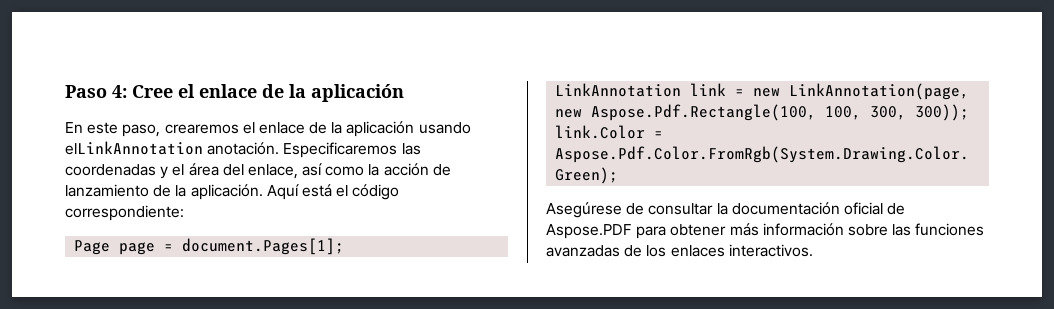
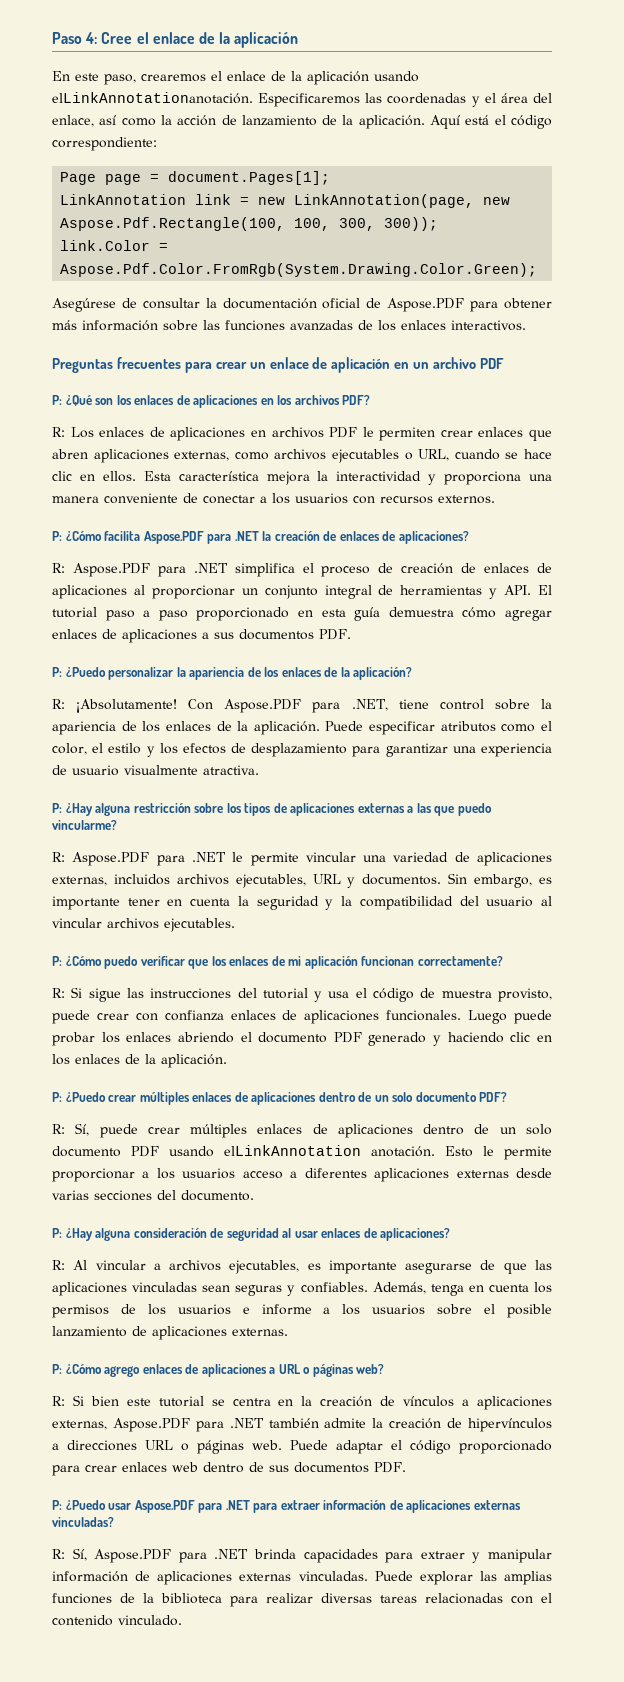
- En este paso, crearemos el enlace de la aplicación usando elLinkAnnotation anotación.
+ En este paso, crearemos el enlace de la aplicación usando elLinkAnnotationanotación.
+ Preguntas frecuentes para crear un enlace de aplicación en un archivo PDF
+ P: ¿Qué son los enlaces de aplicaciones en los archivos PDF?
+ R: Los enlaces de aplicaciones en archivos PDF le permiten crear enlaces que abren aplicaciones externas, como archivos ejecutables o URL, cuando se hace clic en ellos. Esta característica mejora la interactividad y proporciona una manera conveniente de conectar a los usuarios con recursos externos.
+ P: ¿Cómo facilita Aspose.PDF para .NET la creación de enlaces de aplicaciones?
+ R: Aspose.PDF para .NET simplifica el proceso de creación de enlaces de aplicaciones al proporcionar un conjunto integral de herramientas y API. El tutorial paso a paso proporcionado en esta guía demuestra cómo agregar enlaces de aplicaciones a sus documentos PDF.
+ P: ¿Puedo personalizar la apariencia de los enlaces de la aplicación?
+ R: ¡Absolutamente! Con Aspose.PDF para .NET, tiene control sobre la apariencia de los enlaces de la aplicación. Puede especificar atributos como el color, el estilo y los efectos de desplazamiento para garantizar una experiencia de usuario visualmente atractiva.
+ P: ¿Hay alguna restricción sobre los tipos de aplicaciones externas a las que puedo vincularme?
+ R: Aspose.PDF para .NET le permite vincular una variedad de aplicaciones externas, incluidos archivos ejecutables, URL y documentos. Sin embargo, es importante tener en cuenta la seguridad y la compatibilidad del usuario al vincular archivos ejecutables.
+ P: ¿Cómo puedo verificar que los enlaces de mi aplicación funcionan correctamente?
+ R: Si sigue las instrucciones del tutorial y usa el código de muestra provisto, puede crear con confianza enlaces de aplicaciones funcionales. Luego puede probar los enlaces abriendo el documento PDF generado y haciendo clic en los enlaces de la aplicación.
+ P: ¿Puedo crear múltiples enlaces de aplicaciones dentro de un solo documento PDF?
+ R: Sí, puede crear múltiples enlaces de aplicaciones dentro de un solo documento PDF usando elLinkAnnotation anotación. Esto le permite proporcionar a los usuarios acceso a diferentes aplicaciones externas desde varias secciones del documento.
+ P: ¿Hay alguna consideración de seguridad al usar enlaces de aplicaciones?
+ R: Al vincular a archivos ejecutables, es importante asegurarse de que las aplicaciones vinculadas sean seguras y confiables. Además, tenga en cuenta los permisos de los usuarios e informe a los usuarios sobre el posible lanzamiento de aplicaciones externas.
+ P: ¿Cómo agrego enlaces de aplicaciones a URL o páginas web?
+ R: Si bien este tutorial se centra en la creación de vínculos a aplicaciones externas, Aspose.PDF para .NET también admite la creación de hipervínculos a direcciones URL o páginas web. Puede adaptar el código proporcionado para crear enlaces web dentro de sus documentos PDF.
+ P: ¿Puedo usar Aspose.PDF para .NET para extraer información de aplicaciones externas vinculadas?
+ R: Sí, Aspose.PDF para .NET brinda capacidades para extraer y manipular información de aplicaciones externas vinculadas. Puede explorar las amplias funciones de la biblioteca para realizar diversas tareas relacionadas con el contenido vinculado.

